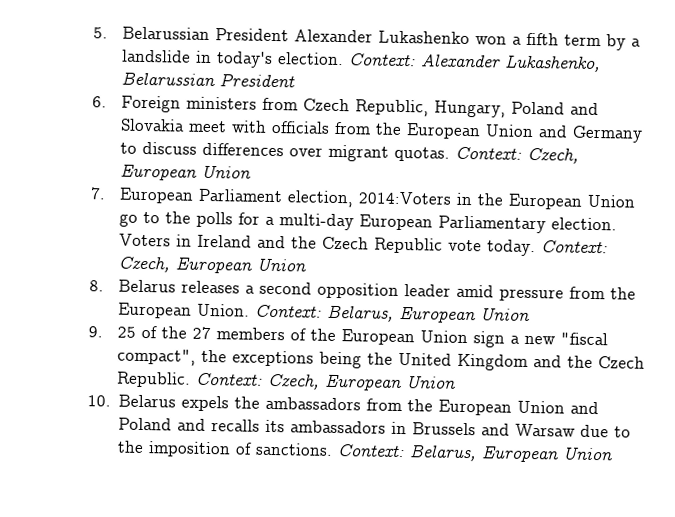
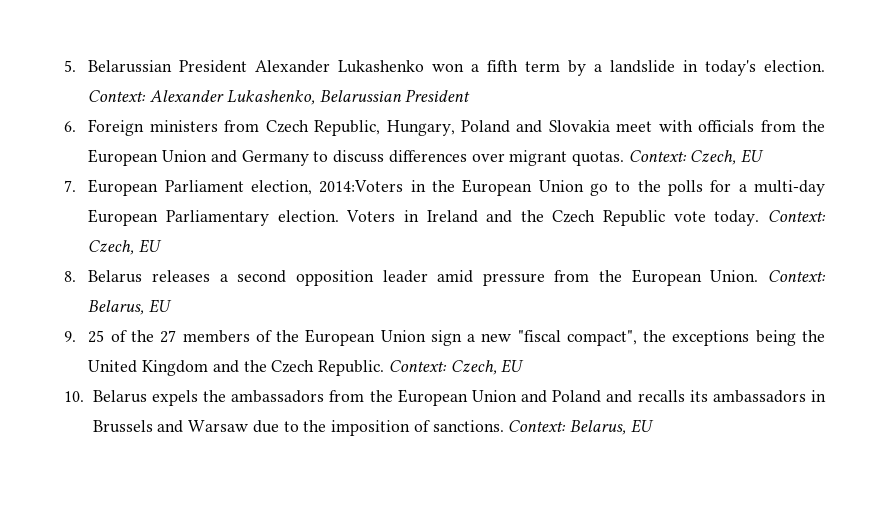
- 6. Foreign ministers from Czech Republic, Hungary, Poland and Slovakia meet with officials from the European Union and Germany to discuss differences over migrant quotas. Context: Czech, European Union
+ 6. Foreign ministers from Czech Republic, Hungary, Poland and Slovakia meet with officials from the European Union and Germany to discuss differences over migrant quotas. Context: Czech, EU
- Voters in Ireland and the Czech Republic vote today. Context: Czech, European Union
+ Voters in Ireland and the Czech Republic vote today. Context: Czech, EU
- 8. Belarus releases a second opposition leader amid pressure from the European Union. Context: Belarus, European Union
+ 8. Belarus releases a second opposition leader amid pressure from the European Union. Context: Belarus, EU
- 9. 25 of the 27 members of the European Union sign a new "fiscal compact", the exceptions being the United Kingdom and the Czech Republic. Context: Czech, European Union
+ 9. 25 of the 27 members of the European Union sign a new "fiscal compact", the exceptions being the United Kingdom and the Czech Republic. Context: Czech, EU
- 10. Belarus expels the ambassadors from the European Union and Poland and recalls its ambassadors in Brussels and Warsaw due to the imposition of sanctions. Context: Belarus, European Union
+ 10. Belarus expels the ambassadors from the European Union and Poland and recalls its ambassadors in Brussels and Warsaw due to the imposition of sanctions. Context: Belarus, EU

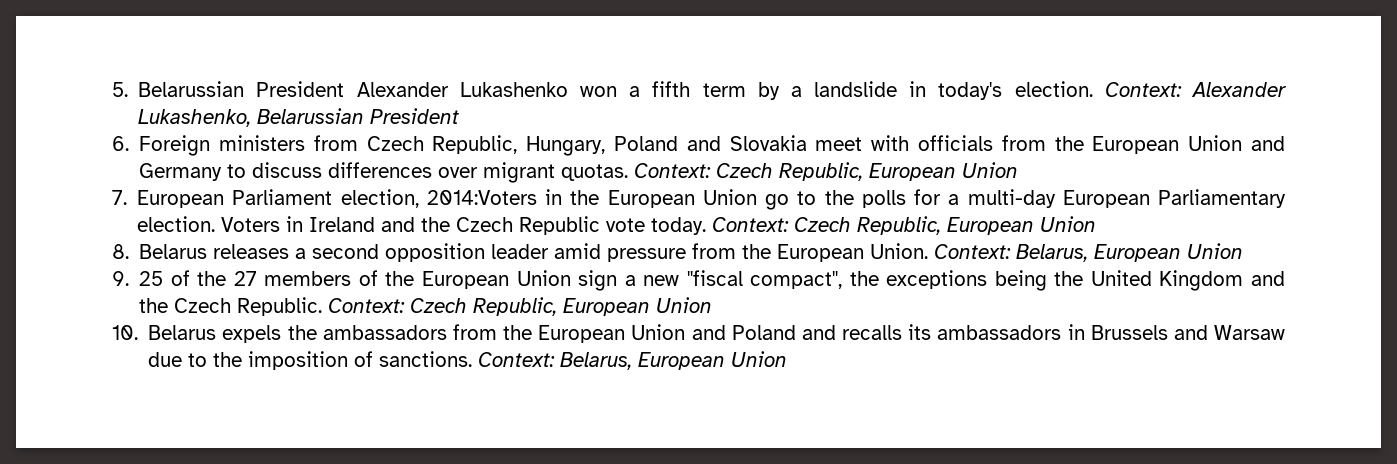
- 6. Foreign ministers from Czech Republic, Hungary, Poland and Slovakia meet with officials from the European Union and Germany to discuss differences over migrant quotas. Context: Czech, EU
+ 6. Foreign ministers from Czech Republic, Hungary, Poland and Slovakia meet with officials from the European Union and Germany to discuss differences over migrant quotas. Context: Czech Republic, European Union
- Voters in Ireland and the Czech Republic vote today. Context: Czech, EU
+ Voters in Ireland and the Czech Republic vote today. Context: Czech Republic, European Union
- 8. Belarus releases a second opposition leader amid pressure from the European Union. Context: Belarus, EU
+ 8. Belarus releases a second opposition leader amid pressure from the European Union. Context: Belarus, European Union
- 9. 25 of the 27 members of the European Union sign a new "fiscal compact", the exceptions being the United Kingdom and the Czech Republic. Context: Czech, EU
+ 9. 25 of the 27 members of the European Union sign a new "fiscal compact", the exceptions being the United Kingdom and the Czech Republic. Context: Czech Republic, European Union
- 10. Belarus expels the ambassadors from the European Union and Poland and recalls its ambassadors in Brussels and Warsaw due to the imposition of sanctions. Context: Belarus, EU
+ 10. Belarus expels the ambassadors from the European Union and Poland and recalls its ambassadors in Brussels and Warsaw due to the imposition of sanctions. Context: Belarus, European Union

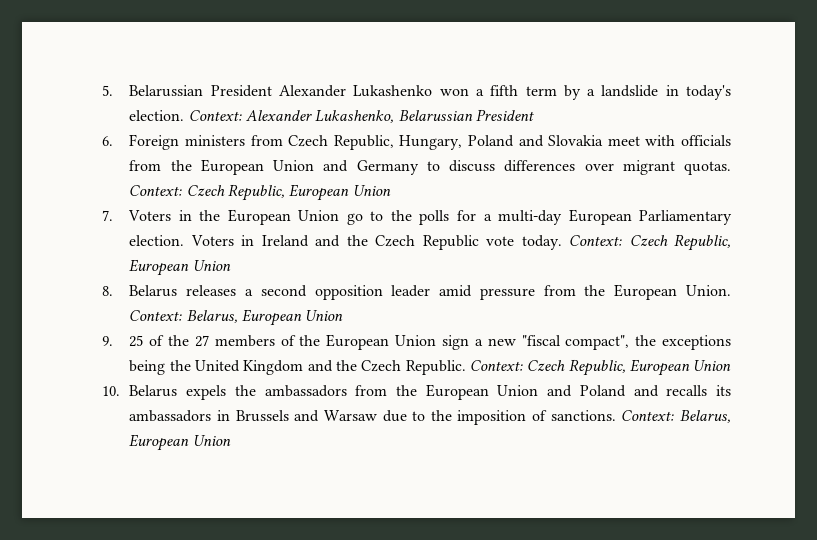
- 7. European Parliament election, 2014:Voters in the European Union go to the polls for a multi-day European Parliamentary election.
+ 7. Voters in the European Union go to the polls for a multi-day European Parliamentary election.

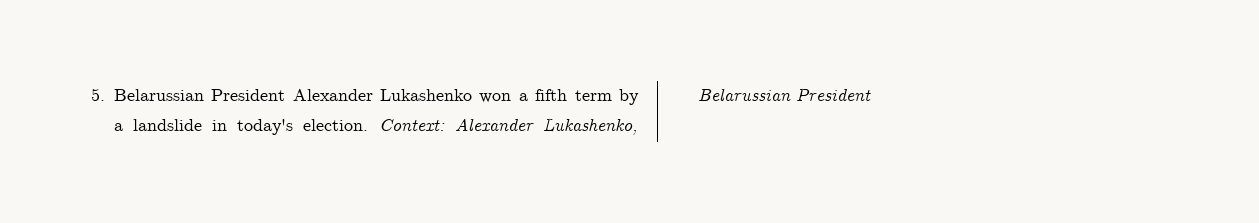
- 6. Foreign ministers from Czech Republic, Hungary, Poland and Slovakia meet with officials from the European Union and Germany to discuss differences over migrant quotas. Context: Czech Republic, European Union
- 7. Voters in the European Union go to the polls for a multi-day European Parliamentary election. Voters in Ireland and the Czech Republic vote today. Context: Czech Republic, European Union
- 8. Belarus releases a second opposition leader amid pressure from the European Union. Context: Belarus, European Union
- 9. 25 of the 27 members of the European Union sign a new "fiscal compact", the exceptions being the United Kingdom and the Czech Republic. Context: Czech Republic, European Union
- 10. Belarus expels the ambassadors from the European Union and Poland and recalls its ambassadors in Brussels and Warsaw due to the imposition of sanctions. Context: Belarus, European Union

